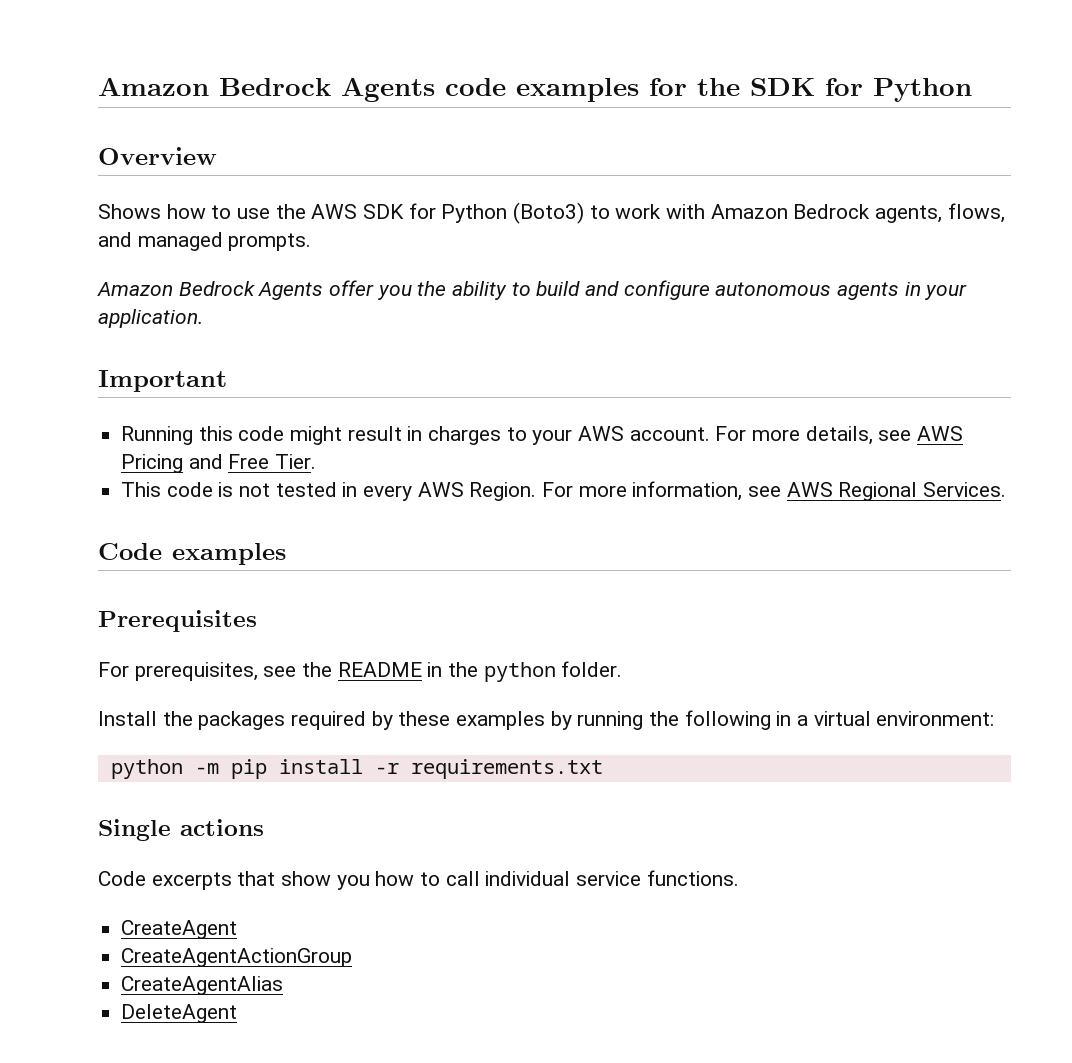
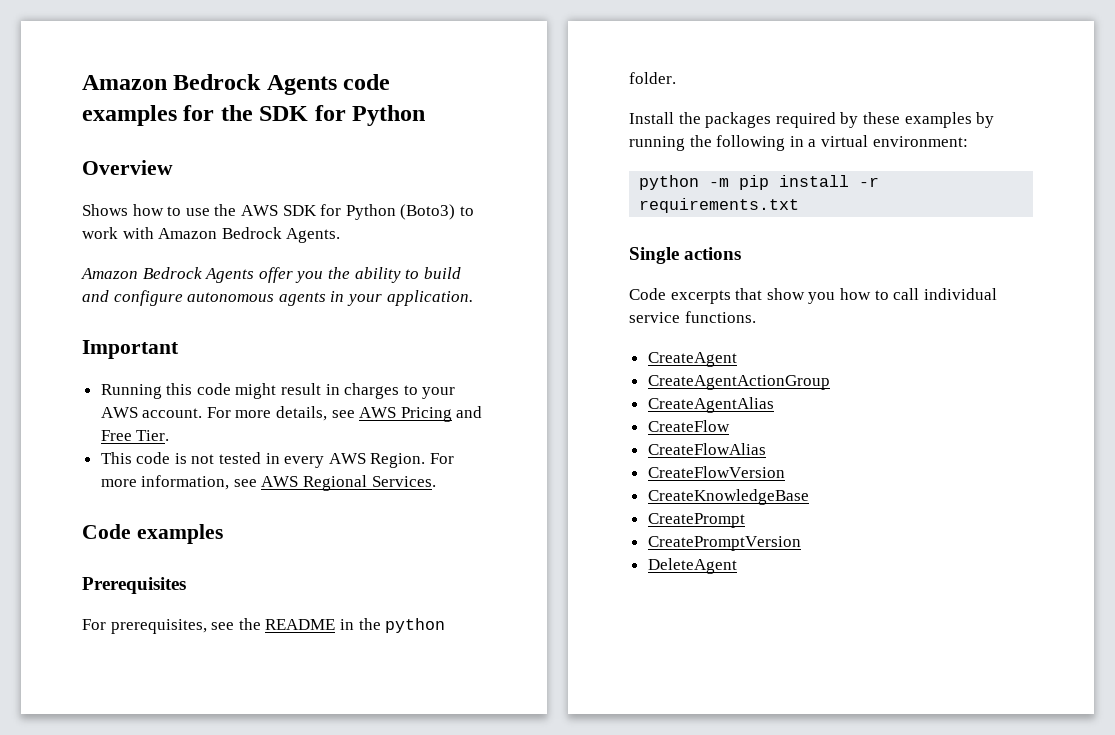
- Shows how to use the AWS SDK for Python (Boto3) to work with Amazon Bedrock agents, flows, and managed prompts.
+ Shows how to use the AWS SDK for Python (Boto3) to work with Amazon Bedrock Agents.
+ CreateFlow
+ CreateFlowAlias
+ CreateFlowVersion
+ CreateKnowledgeBase
+ CreatePrompt
+ CreatePromptVersion

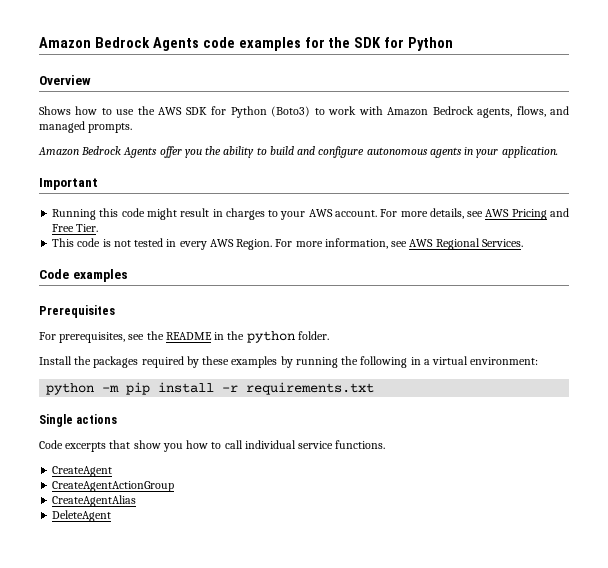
- Shows how to use the AWS SDK for Python (Boto3) to work with Amazon Bedrock Agents.
+ Shows how to use the AWS SDK for Python (Boto3) to work with Amazon Bedrock agents, flows, and managed prompts.
- CreateFlow
- CreateFlowAlias
- CreateFlowVersion
- CreateKnowledgeBase
- CreatePrompt
- CreatePromptVersion

